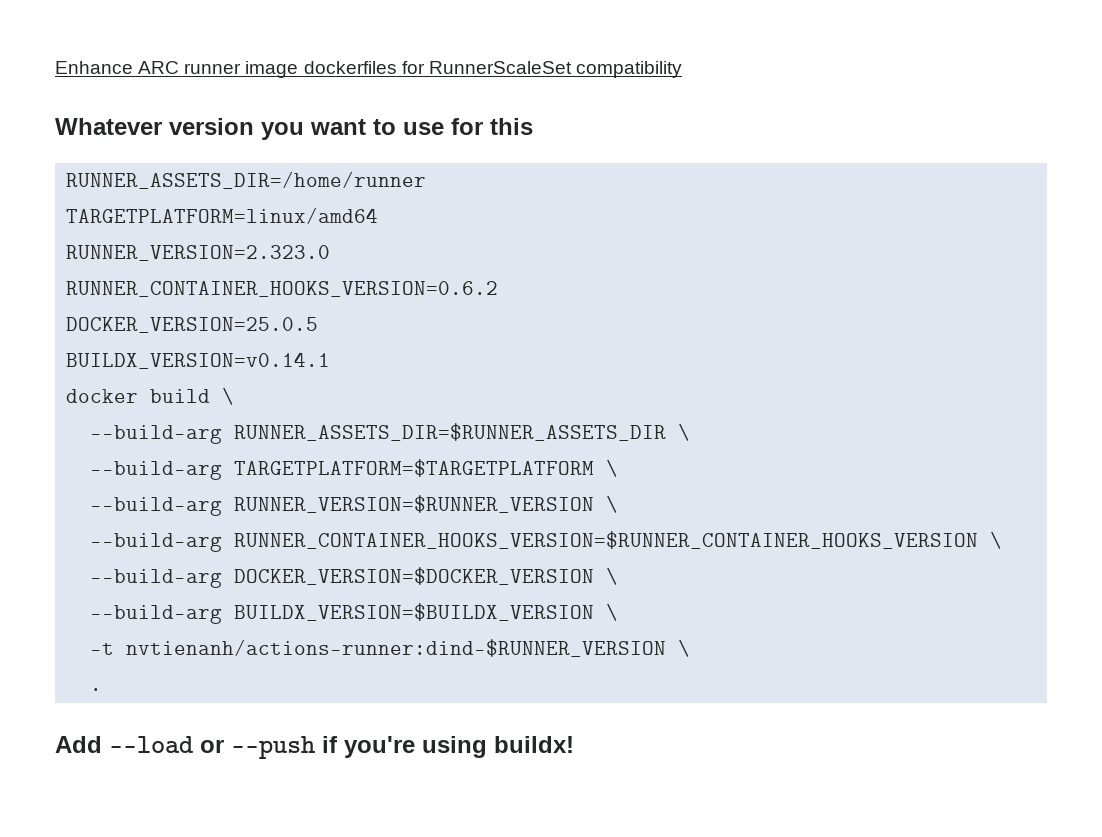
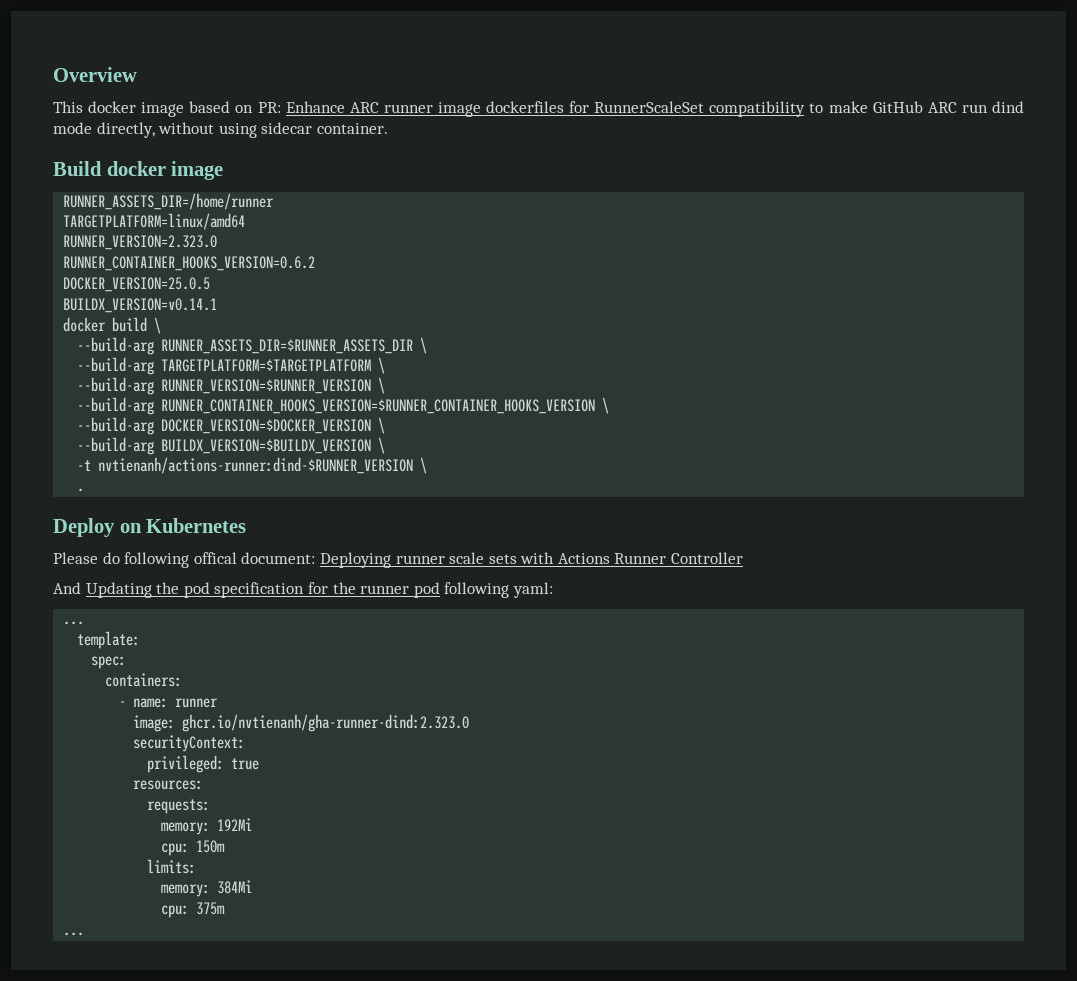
- Enhance ARC runner image dockerfiles for RunnerScaleSet compatibility
- Whatever version you want to use for this
+ Overview
+ This docker image based on PR: Enhance ARC runner image dockerfiles for RunnerScaleSet compatibility to make GitHub ARC run dind mode directly, without using sidecar container.
+ Build docker image
- Add --load or --push if you're using buildx!
+ Deploy on Kubernetes
+ Please do following offical document: Deploying runner scale sets with Actions Runner Controller
+ And Updating the pod specification for the runner pod following yaml:
+ ...
+ template:
+ spec:
+ containers:
+ - name: runner
+ image: ghcr.io/nvtienanh/gha-runner-dind:2.323.0
+ securityContext:
+ privileged: true
+ resources:
+ requests:
+ memory: 192Mi
+ cpu: 150m
+ limits:
+ memory: 384Mi
+ cpu: 375m
+ ...

